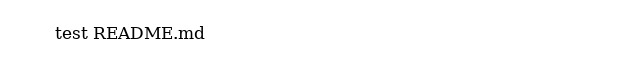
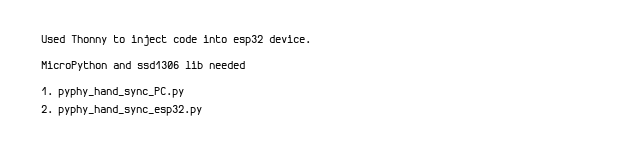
- test README.md
+ Used Thonny to inject code into esp32 device.
+ MicroPython and ssd1306 lib needed
+ 1. pyphy_hand_sync_PC.py
+ 2. pyphy_hand_sync_esp32.py

